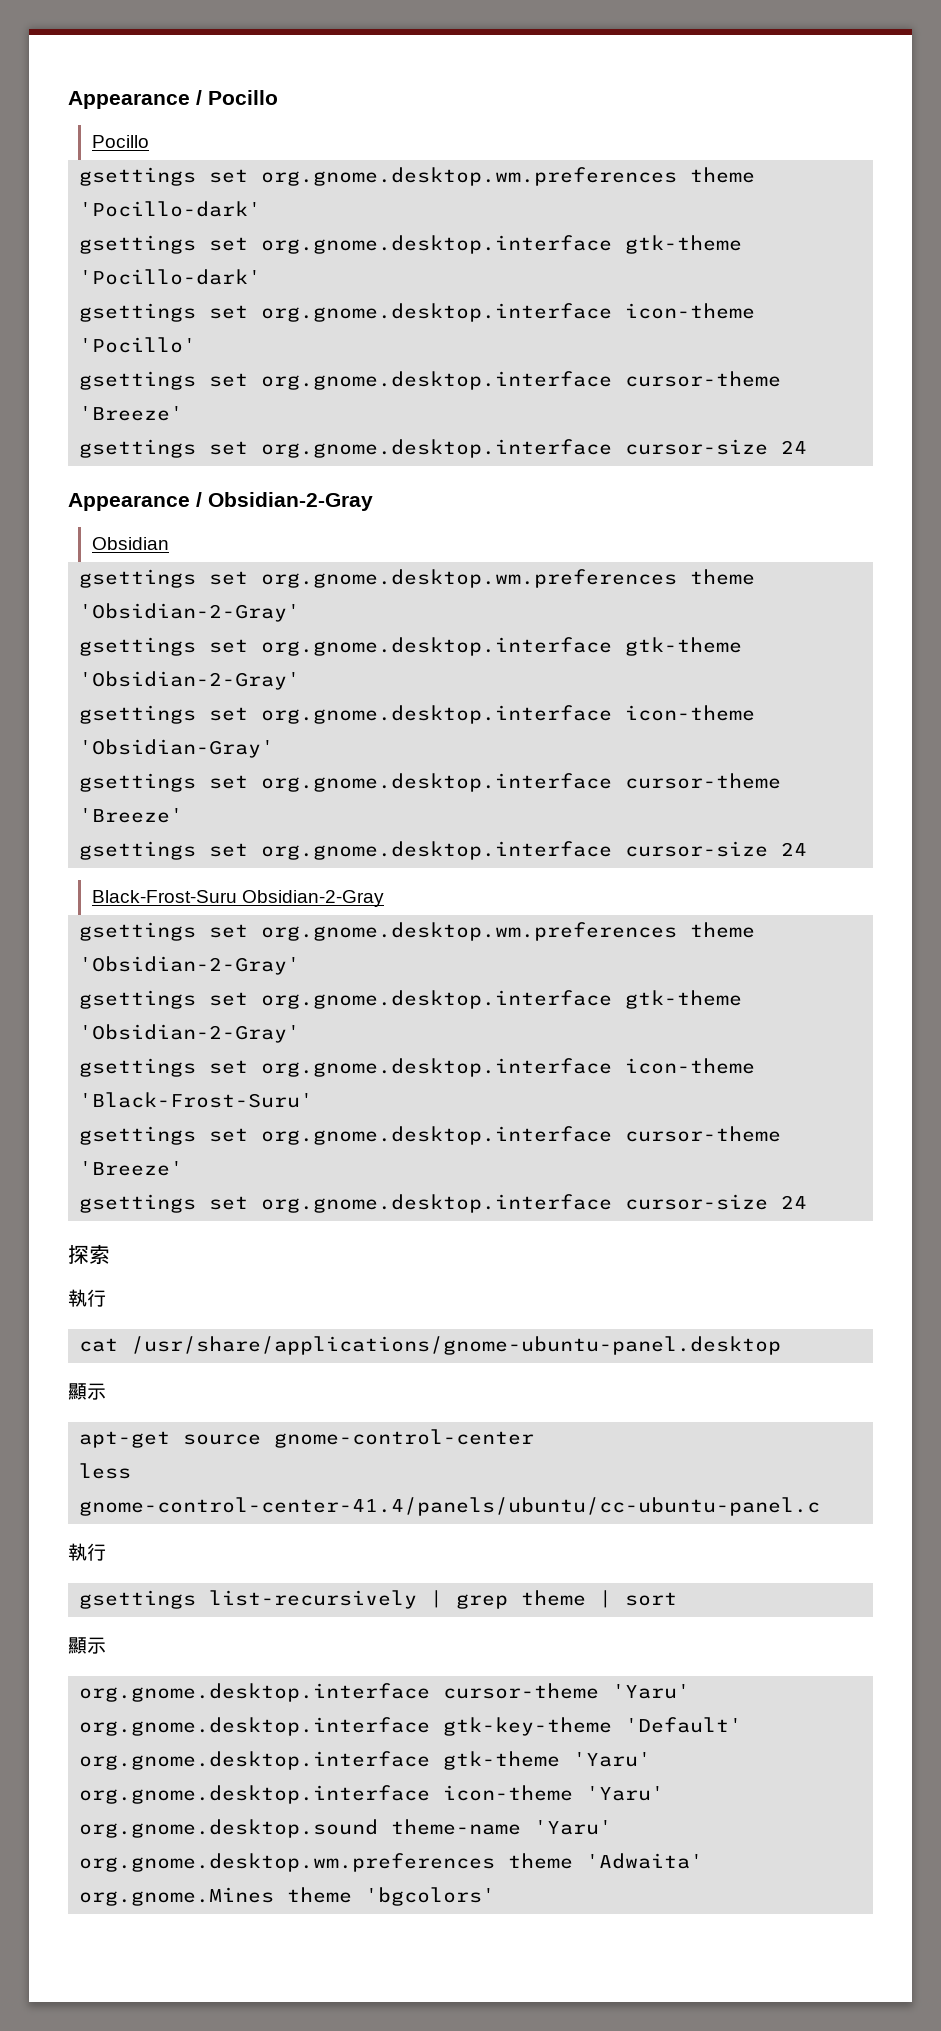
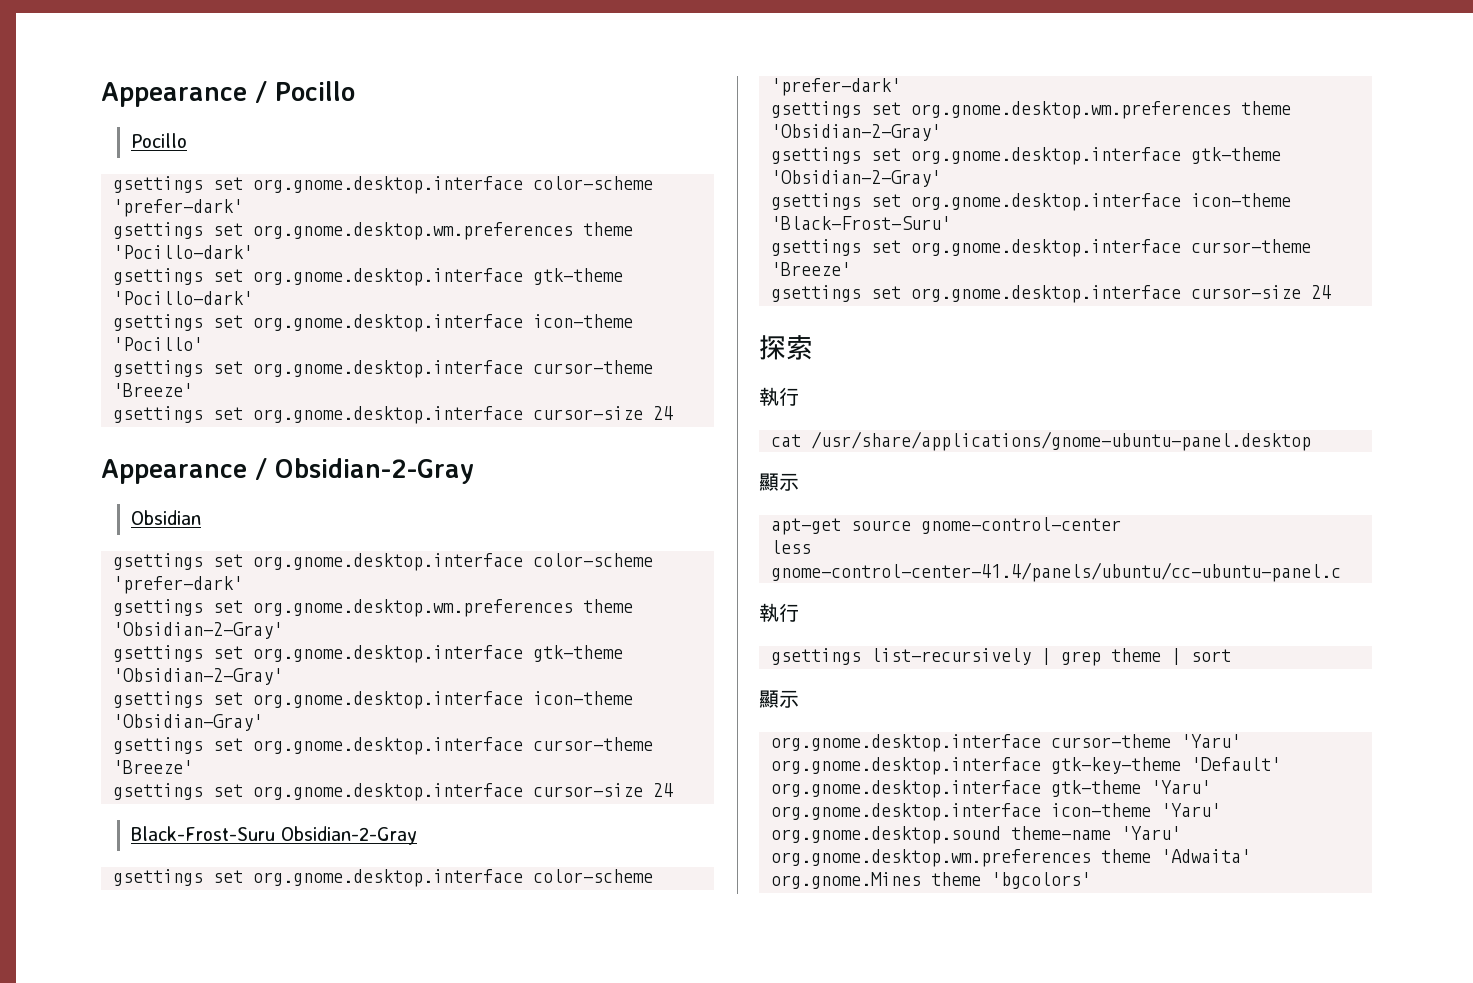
  Appearance / Pocillo
  Pocillo
+ gsettings set org.gnome.desktop.interface color-scheme 'prefer-dark'
  Obsidian
+ gsettings set org.gnome.desktop.interface color-scheme 'prefer-dark'
  Black-Frost-Suru Obsidian-2-Gray
+ gsettings set org.gnome.desktop.interface color-scheme 'prefer-dark'

